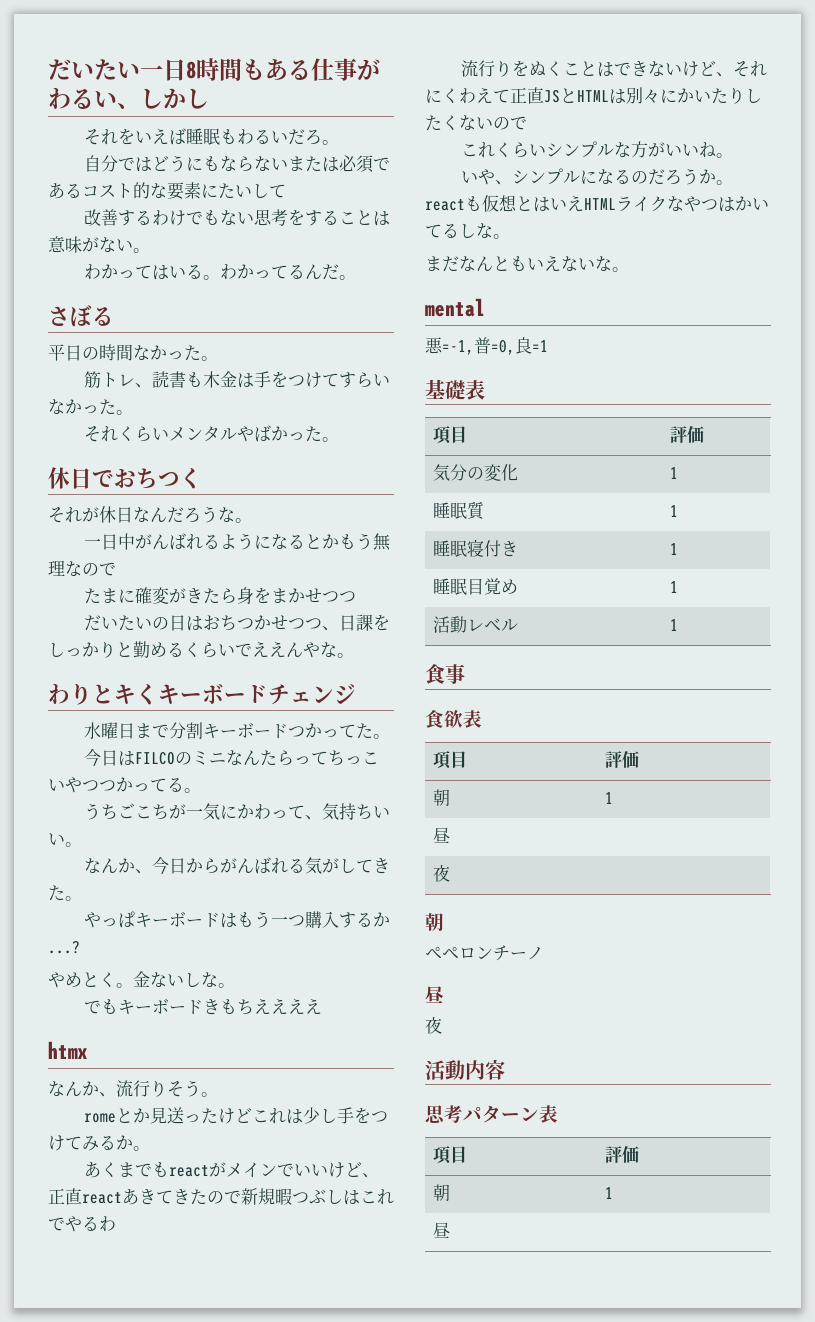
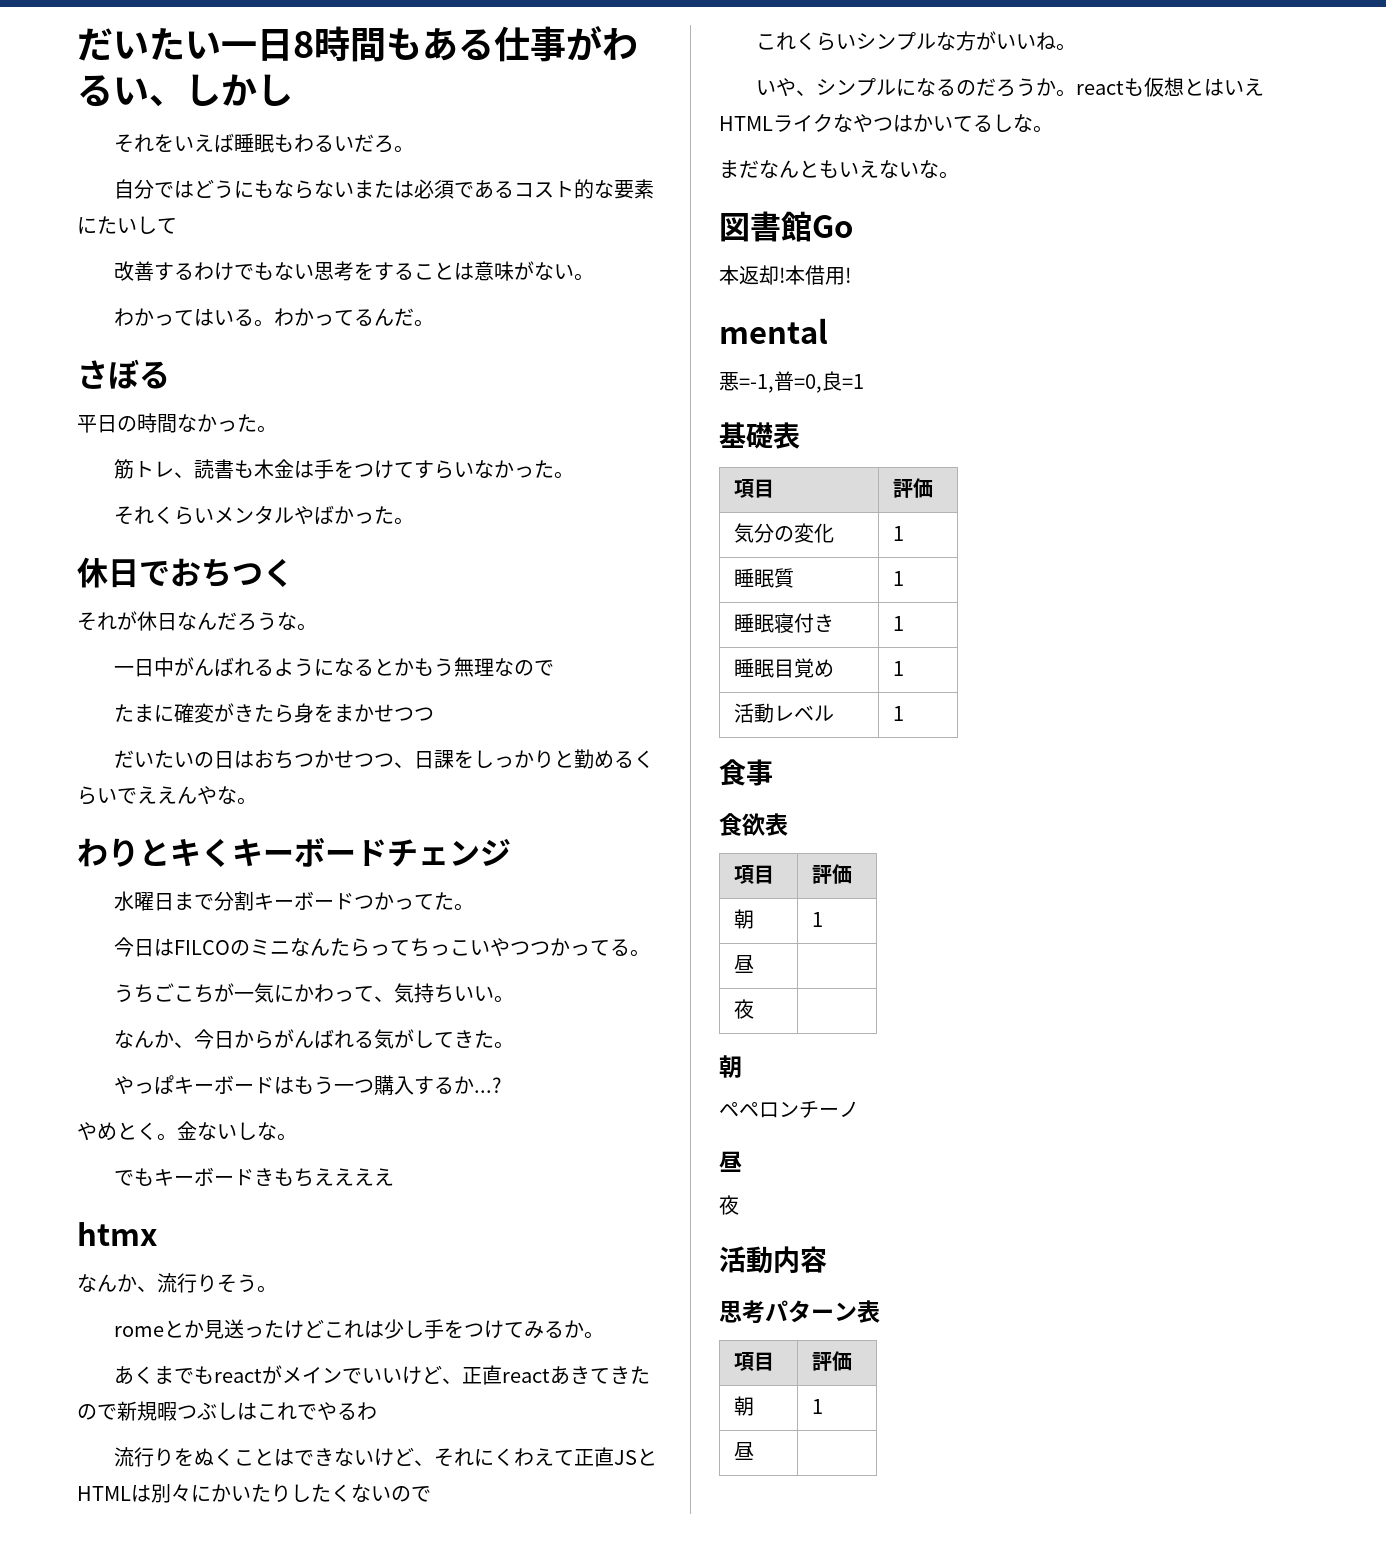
+ 図書館Go
+ 本返却!本借用!

